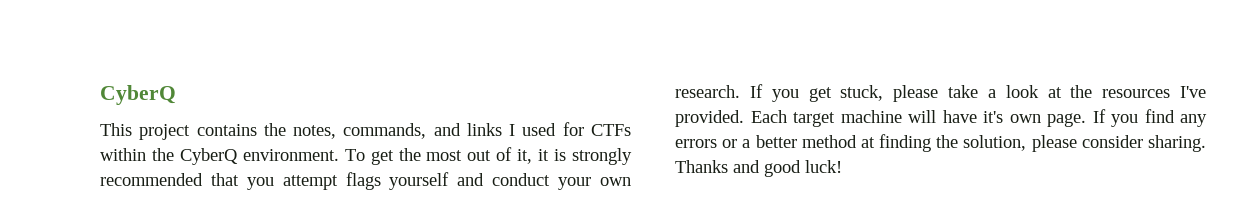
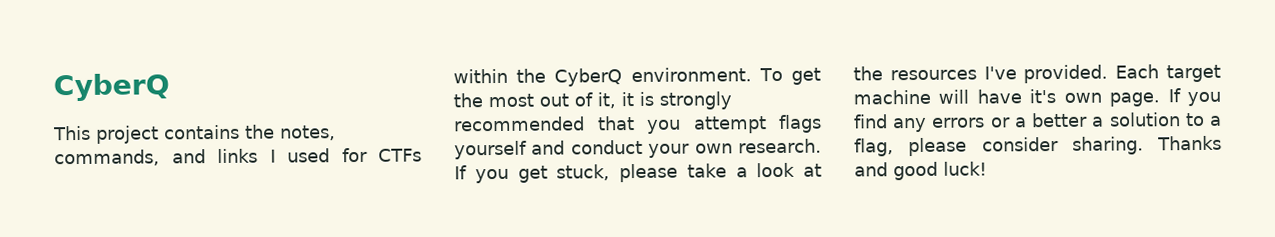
- If you find any errors or a better method at finding the solution, please consider sharing.
+ If you find any errors or a better a solution to a flag, please consider sharing.

